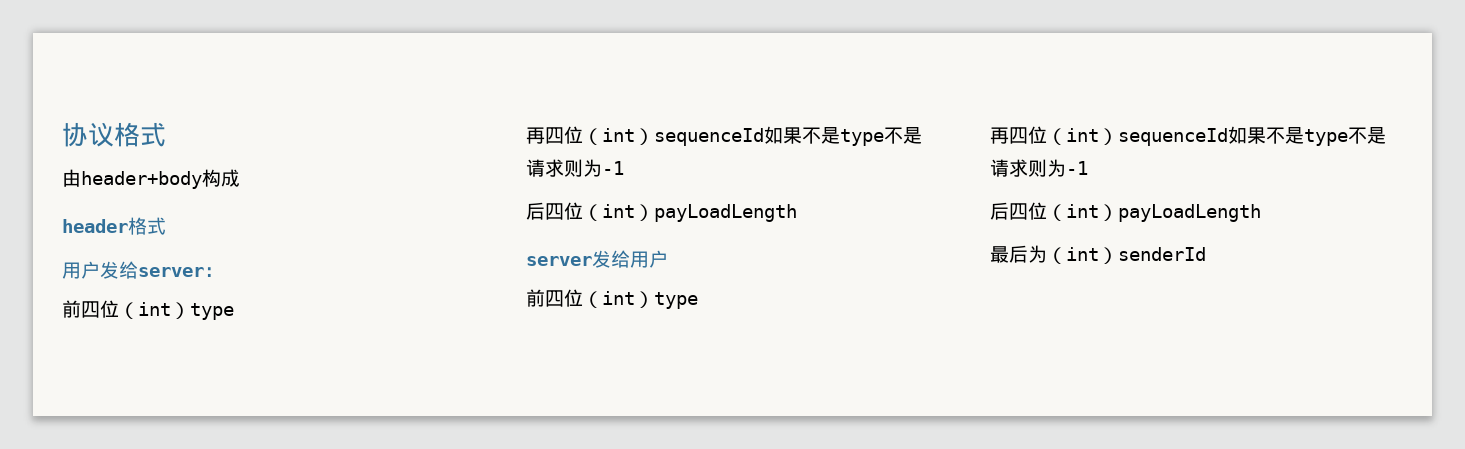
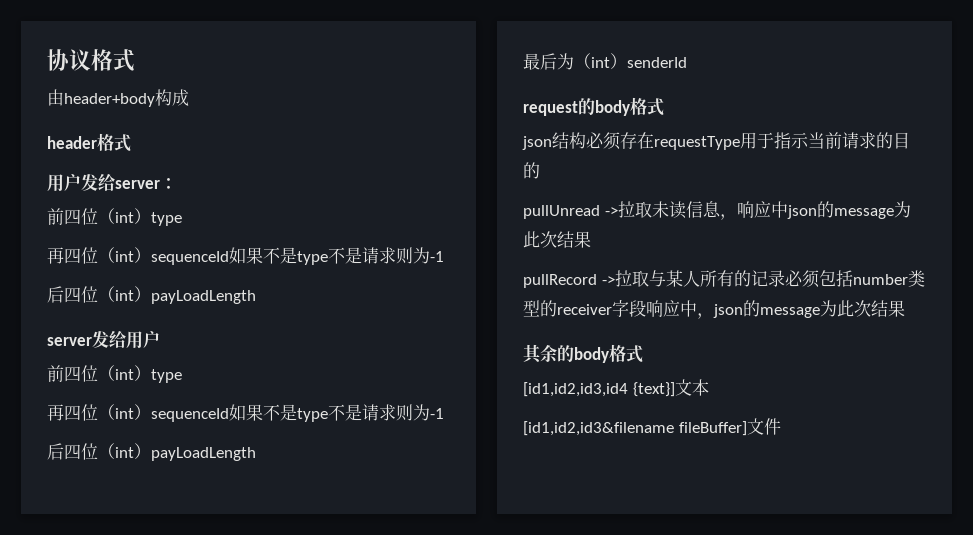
+ request的body格式
+ json结构必须存在requestType用于指示当前请求的目的
+ pullUnread ->拉取未读信息，响应中json的message为此次结果
+ pullRecord ->拉取与某人所有的记录必须包括number类型的receiver字段响应中，json的message为此次结果
+ 其余的body格式
+ [id1,id2,id3,id4 {text}]文本
+ [id1,id2,id3&filename fileBuffer]文件

